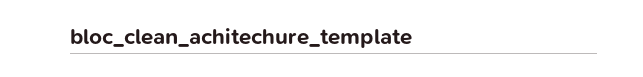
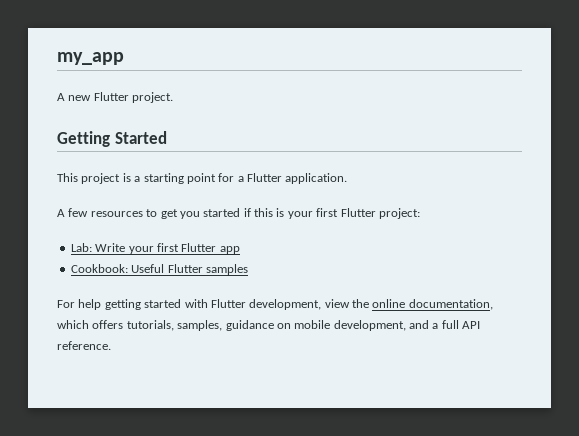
- bloc_clean_achitechure_template
+ my_app
+ A new Flutter project.
+ Getting Started
+ This project is a starting point for a Flutter application.
+ A few resources to get you started if this is your first Flutter project:
+ Lab: Write your first Flutter app
+ Cookbook: Useful Flutter samples
+ For help getting started with Flutter development, view the online documentation, which offers tutorials, samples, guidance on mobile development, and a full API reference.

